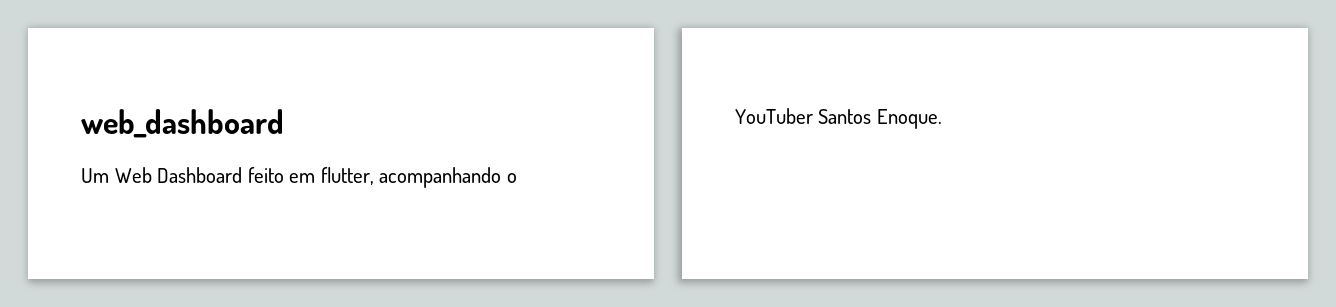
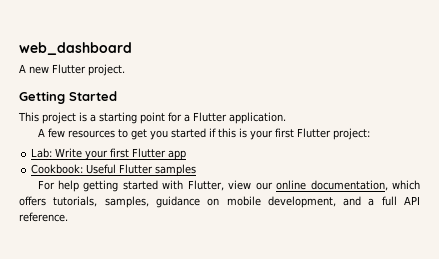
- Um Web Dashboard feito em flutter, acompanhando o YouTuber Santos Enoque.
+ A new Flutter project.
+ Getting Started
+ This project is a starting point for a Flutter application.
+ A few resources to get you started if this is your first Flutter project:
+ Lab: Write your first Flutter app
+ Cookbook: Useful Flutter samples
+ For help getting started with Flutter, view our online documentation, which offers tutorials, samples, guidance on mobile development, and a full API reference.

